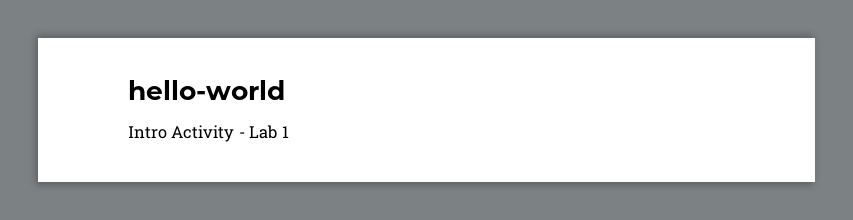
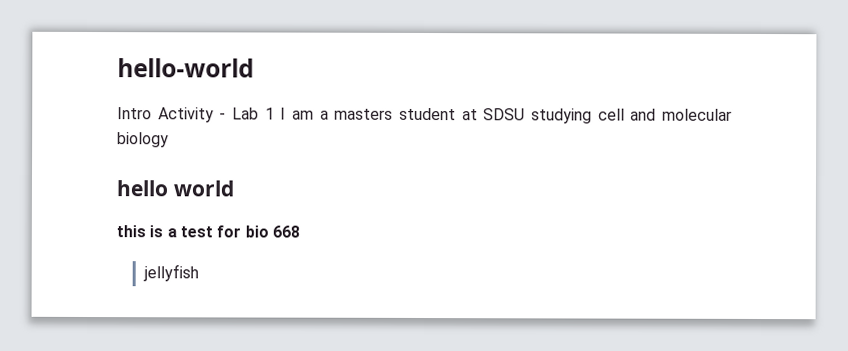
- Intro Activity - Lab 1
+ Intro Activity - Lab 1 I am a masters student at SDSU studying cell and molecular biology
+ hello world
+ this is a test for bio 668
+ jellyfish

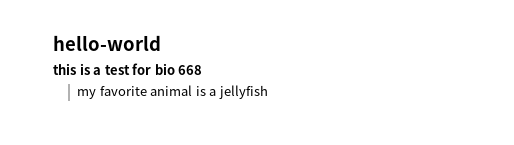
- Intro Activity - Lab 1 I am a masters student at SDSU studying cell and molecular biology
- hello world
- jellyfish
+ my favorite animal is a jellyfish

